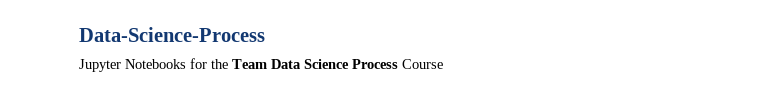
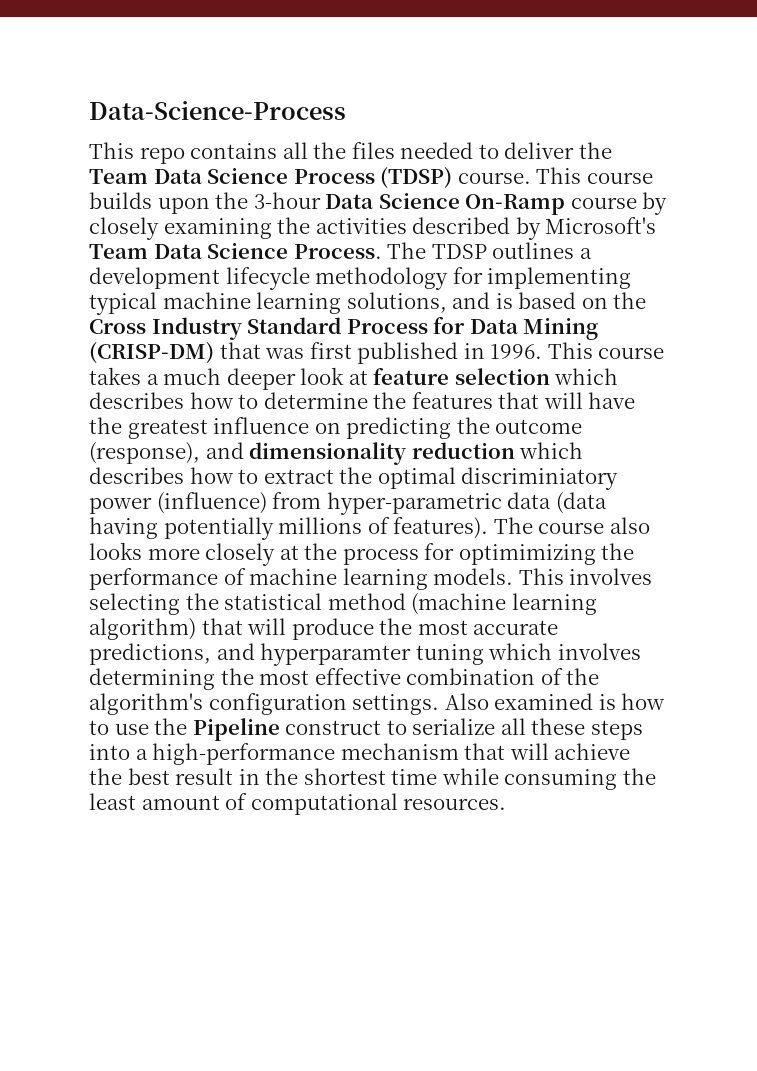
- Jupyter Notebooks for the Team Data Science Process Course
+ This repo contains all the files needed to deliver the Team Data Science Process (TDSP) course. This course builds upon the 3-hour Data Science On-Ramp course by closely examining the activities described by Microsoft's Team Data Science Process. The TDSP outlines a development lifecycle methodology for implementing typical machine learning solutions, and is based on the Cross Industry Standard Process for Data Mining (CRISP-DM) that was first published in 1996. This course takes a much deeper look at feature selection which describes how to determine the features that will have the greatest influence on predicting the outcome (response), and dimensionality reduction which describes how to extract the optimal discriminiatory power (influence) from hyper-parametric data (data having potentially millions of features). The course also looks more closely at the process for optimimizing the performance of machine learning models. This involves selecting the statistical method (machine learning algorithm) that will produce the most accurate predictions, and hyperparamter tuning which involves determining the most effective combination of the algorithm's configuration settings. Also examined is how to use the Pipeline construct to serialize all these steps into a high-performance mechanism that will achieve the best result in the shortest time while consuming the least amount of computational resources.

